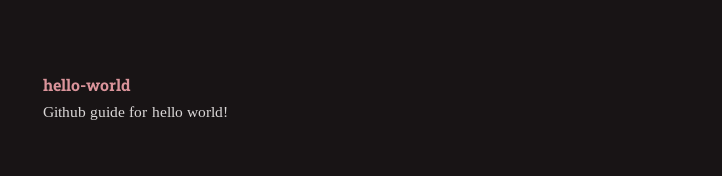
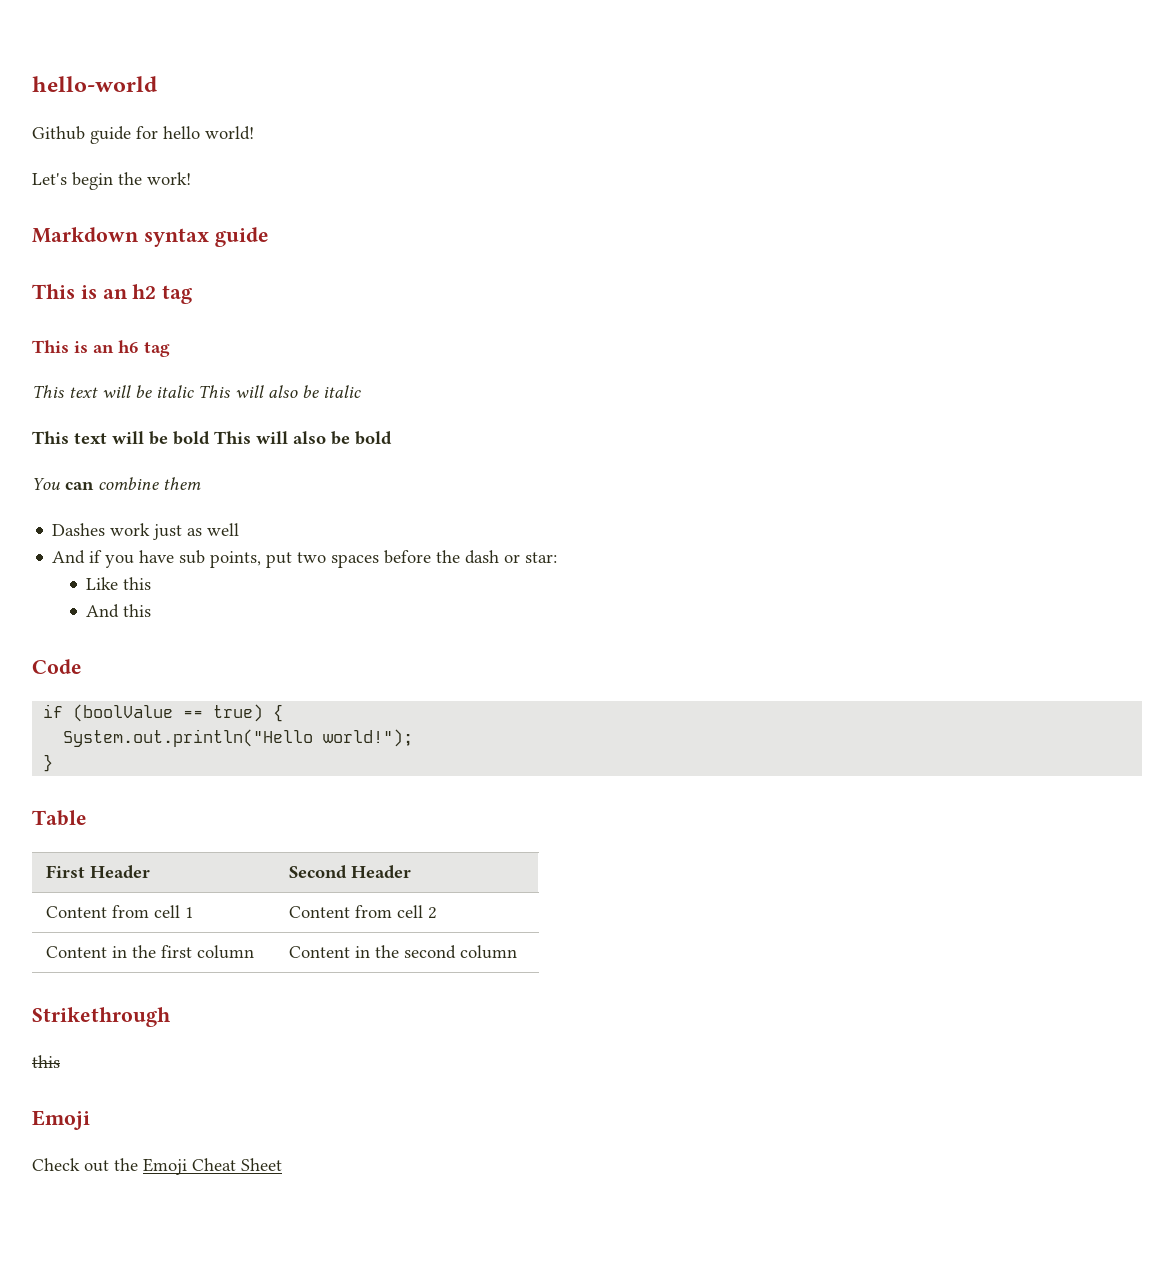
+ Let's begin the work!
+ Markdown syntax guide
+ This is an h2 tag
+ This is an h6 tag
+ This text will be italic This will also be italic
+ This text will be bold This will also be bold
+ You can combine them
+ Dashes work just as well
+ And if you have sub points, put two spaces before the dash or star:
+ Like this
+ And this
+ Code
+ if (boolValue == true) {
+ System.out.println("Hello world!");
+ }
+ Table
+ First Header | Second Header
+ Content from cell 1 | Content from cell 2
+ Content in the first column | Content in the second column
+ Strikethrough
+ this
+ Emoji
+ Check out the Emoji Cheat Sheet

